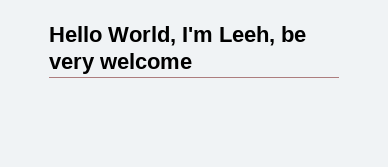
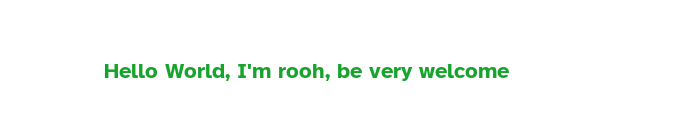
- Hello World, I'm Leeh, be very welcome
+ Hello World, I'm rooh, be very welcome

